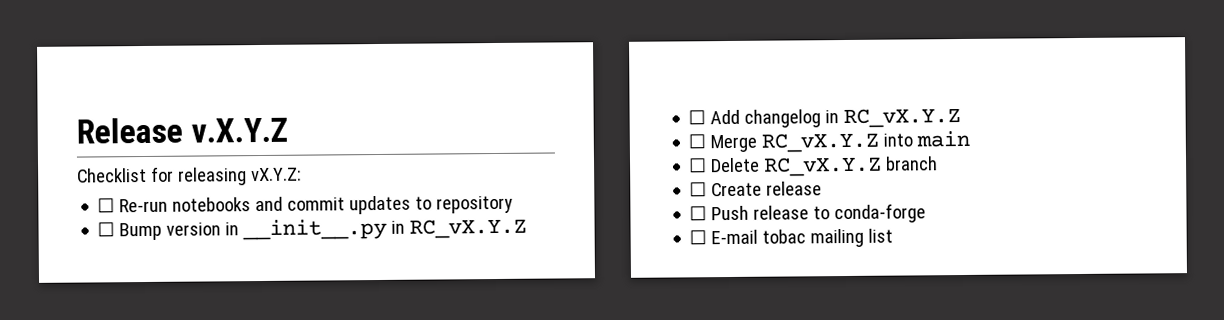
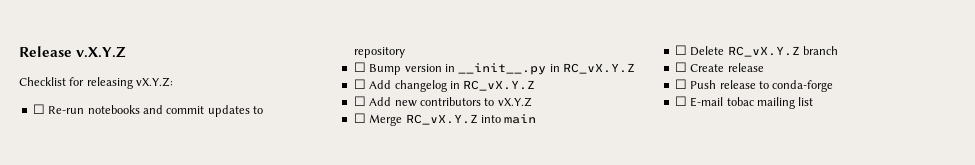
+ ☐ Add new contributors to vX.Y.Z

